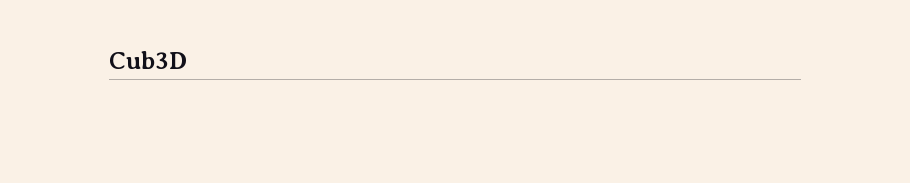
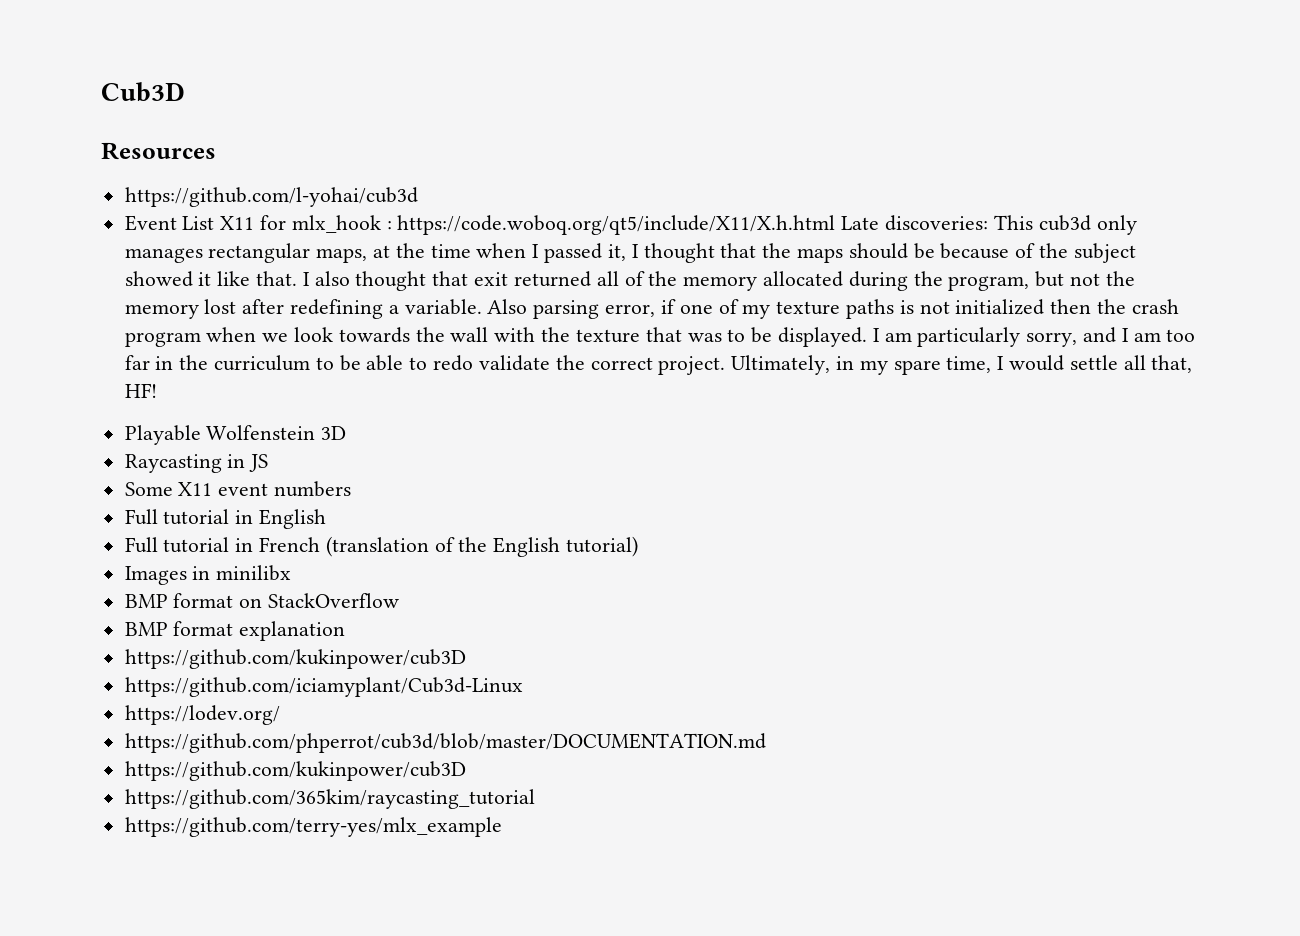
+ Resources
+ https://github.com/l-yohai/cub3d
+ Event List X11 for mlx_hook : https://code.woboq.org/qt5/include/X11/X.h.html Late discoveries: This cub3d only manages rectangular maps, at the time when I passed it, I thought that the maps should be because of the subject showed it like that. I also thought that exit returned all of the memory allocated during the program, but not the memory lost after redefining a variable. Also parsing error, if one of my texture paths is not initialized then the crash program when we look towards the wall with the texture that was to be displayed. I am particularly sorry, and I am too far in the curriculum to be able to redo validate the correct project. Ultimately, in my spare time, I would settle all that, HF!
+ Playable Wolfenstein 3D
+ Raycasting in JS
+ Some X11 event numbers
+ Full tutorial in English
+ Full tutorial in French (translation of the English tutorial)
+ Images in minilibx
+ BMP format on StackOverflow
+ BMP format explanation
+ https://github.com/kukinpower/cub3D
+ https://github.com/iciamyplant/Cub3d-Linux
+ https://lodev.org/
+ https://github.com/phperrot/cub3d/blob/master/DOCUMENTATION.md
+ https://github.com/kukinpower/cub3D
+ https://github.com/365kim/raycasting_tutorial
+ https://github.com/terry-yes/mlx_example

